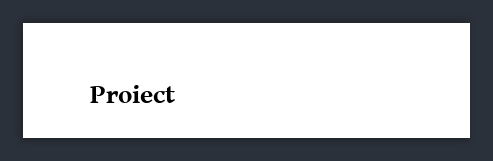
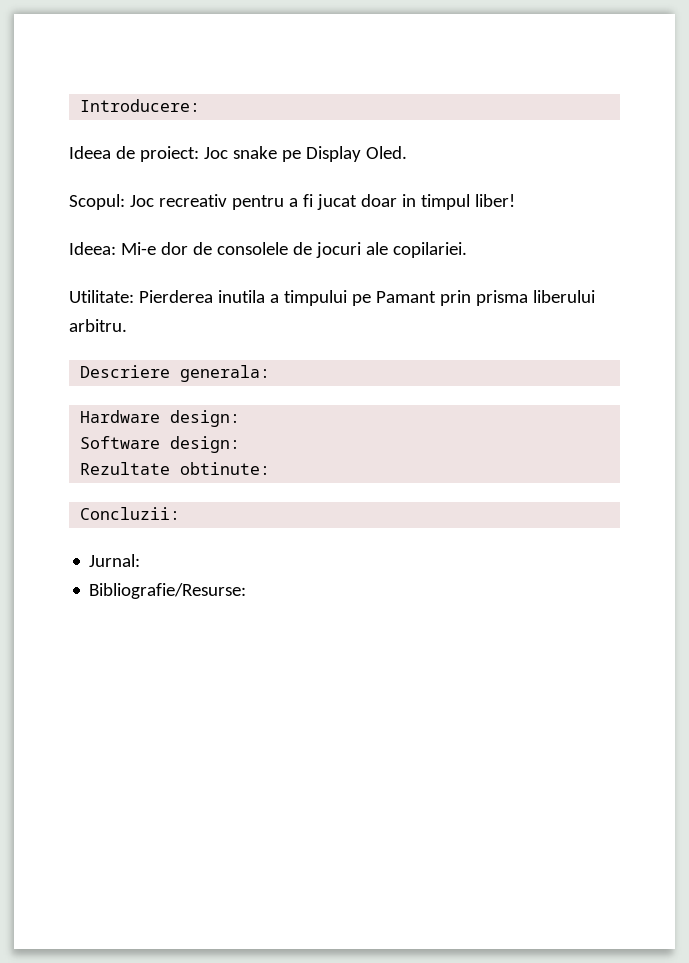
- Proiect
+ Introducere:
+ Ideea de proiect: Joc snake pe Display Oled.
+ Scopul: Joc recreativ pentru a fi jucat doar in timpul liber!
+ Ideea: Mi-e dor de consolele de jocuri ale copilariei.
+ Utilitate: Pierderea inutila a timpului pe Pamant prin prisma liberului arbitru.
+ Descriere generala:
+ Hardware design:
+ Software design:
+ Rezultate obtinute:
+ Concluzii:
+ Jurnal:
+ Bibliografie/Resurse:

